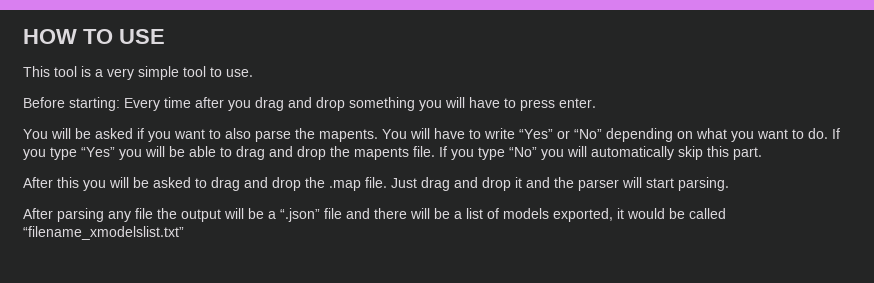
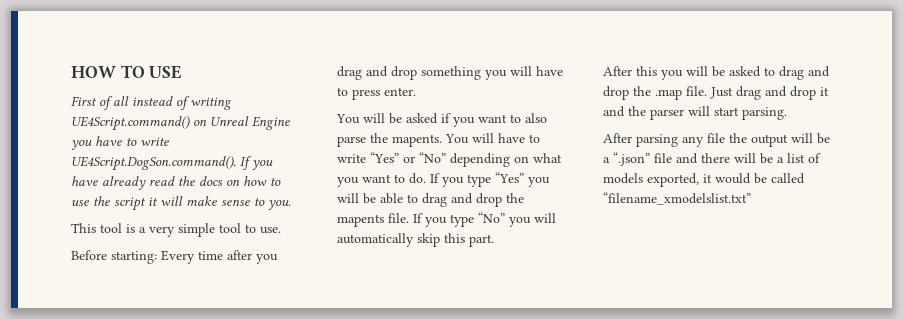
+ First of all instead of writing UE4Script.command() on Unreal Engine you have to write UE4Script.DogSon.command(). If you have already read the docs on how to use the script it will make sense to you.

